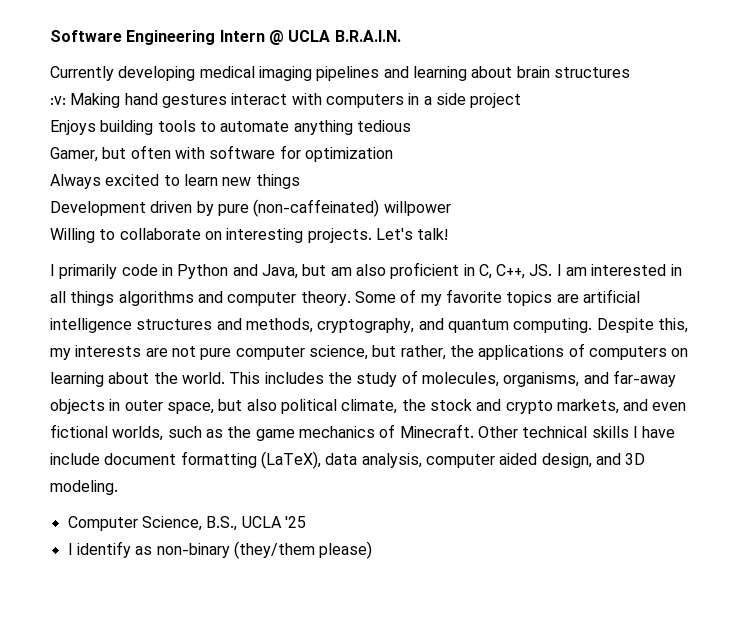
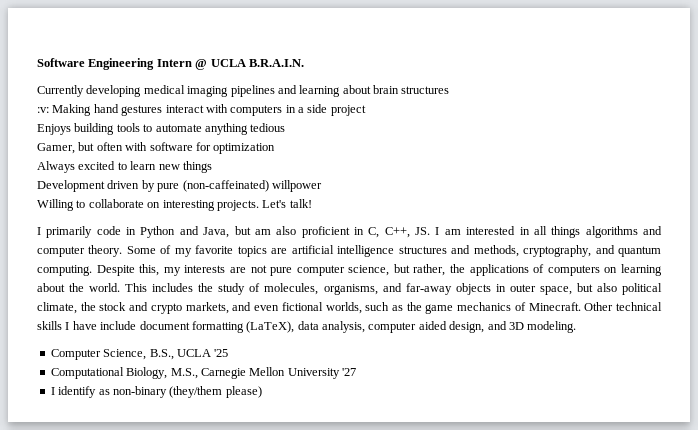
+ Computational Biology, M.S., Carnegie Mellon University '27

